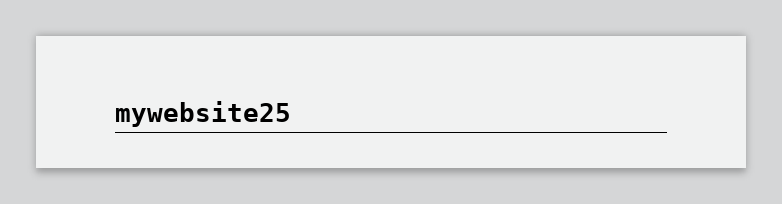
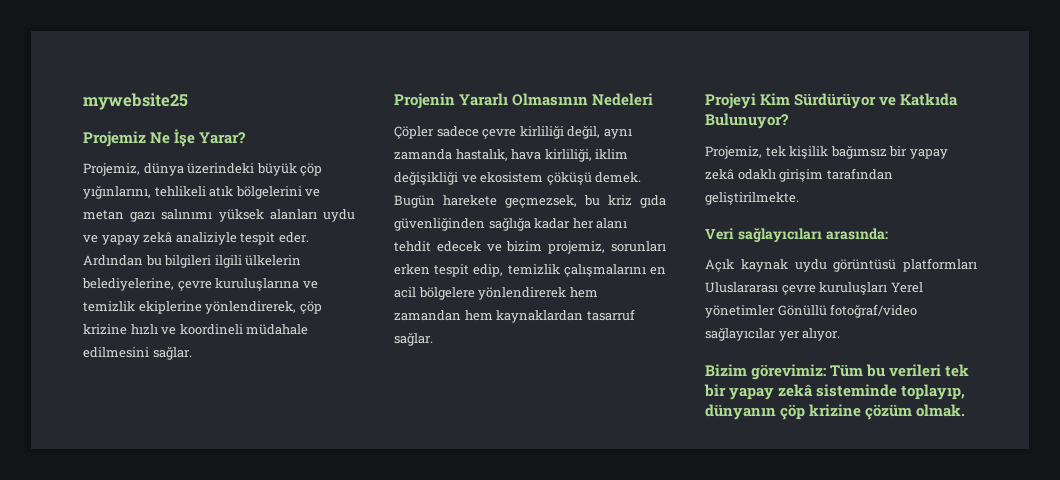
+ Projemiz Ne İşe Yarar?
+ Projemiz, dünya üzerindeki büyük çöp yığınlarını, tehlikeli atık bölgelerini ve metan gazı salınımı yüksek alanları uydu ve yapay zekâ analiziyle tespit eder. Ardından bu bilgileri ilgili ülkelerin belediyelerine, çevre kuruluşlarına ve temizlik ekiplerine yönlendirerek, çöp krizine hızlı ve koordineli müdahale edilmesini sağlar.
+ Projenin Yararlı Olmasının Nedeleri
+ Çöpler sadece çevre kirliliği değil, aynı zamanda hastalık, hava kirliliği, iklim değişikliği ve ekosistem çöküşü demek. Bugün harekete geçmezsek, bu kriz gıda güvenliğinden sağlığa kadar her alanı tehdit edecek ve bizim projemiz, sorunları erken tespit edip, temizlik çalışmalarını en acil bölgelere yönlendirerek hem zamandan hem kaynaklardan tasarruf sağlar.
+ Projeyi Kim Sürdürüyor ve Katkıda Bulunuyor?
+ Projemiz, tek kişilik bağımsız bir yapay zekâ odaklı girişim tarafından geliştirilmekte.
+ Veri sağlayıcıları arasında:
+ Açık kaynak uydu görüntüsü platformları Uluslararası çevre kuruluşları Yerel yönetimler Gönüllü fotoğraf/video sağlayıcılar yer alıyor.
+ Bizim görevimiz: Tüm bu verileri tek bir yapay zekâ sisteminde toplayıp, dünyanın çöp krizine çözüm olmak.

